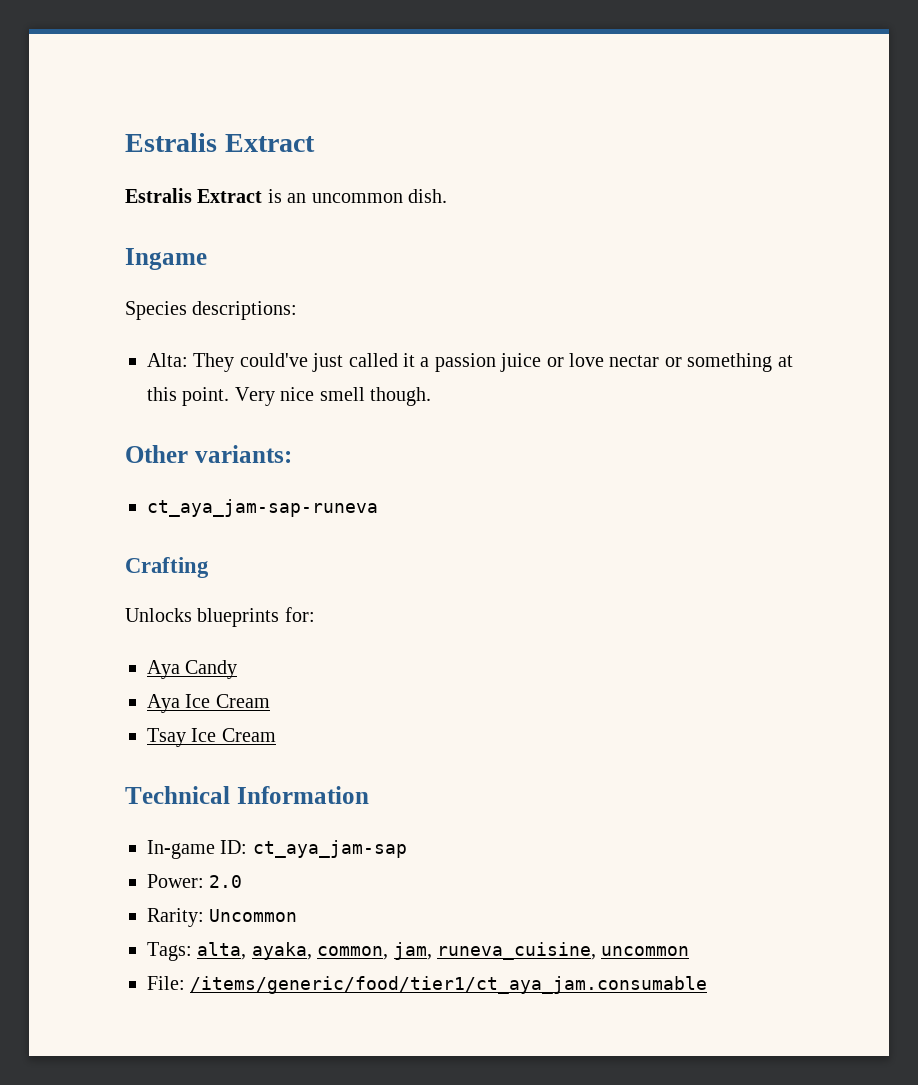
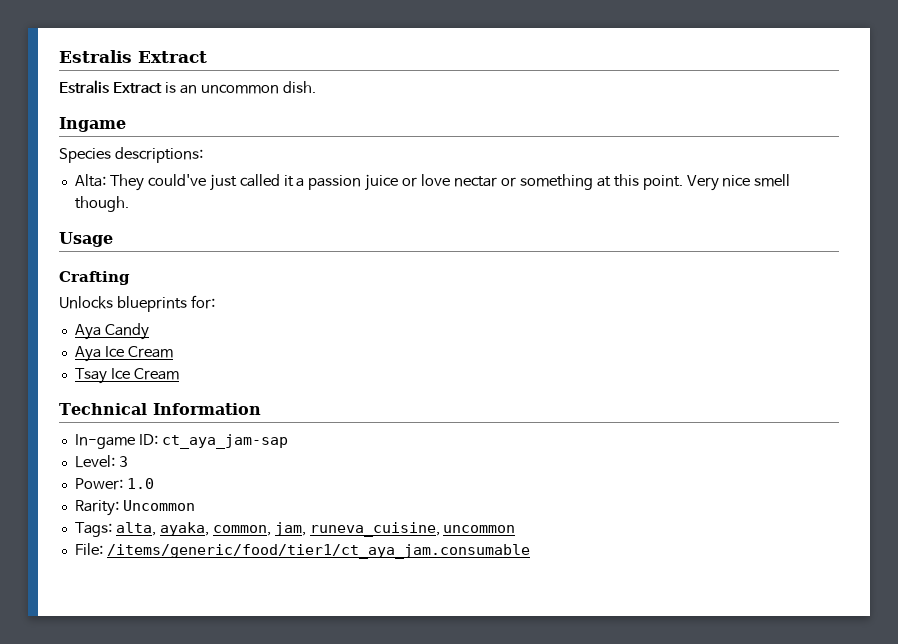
- Other variants:
- ct_aya_jam-sap-runeva
+ Usage
+ Level: 3
- Power: 2.0
+ Power: 1.0

